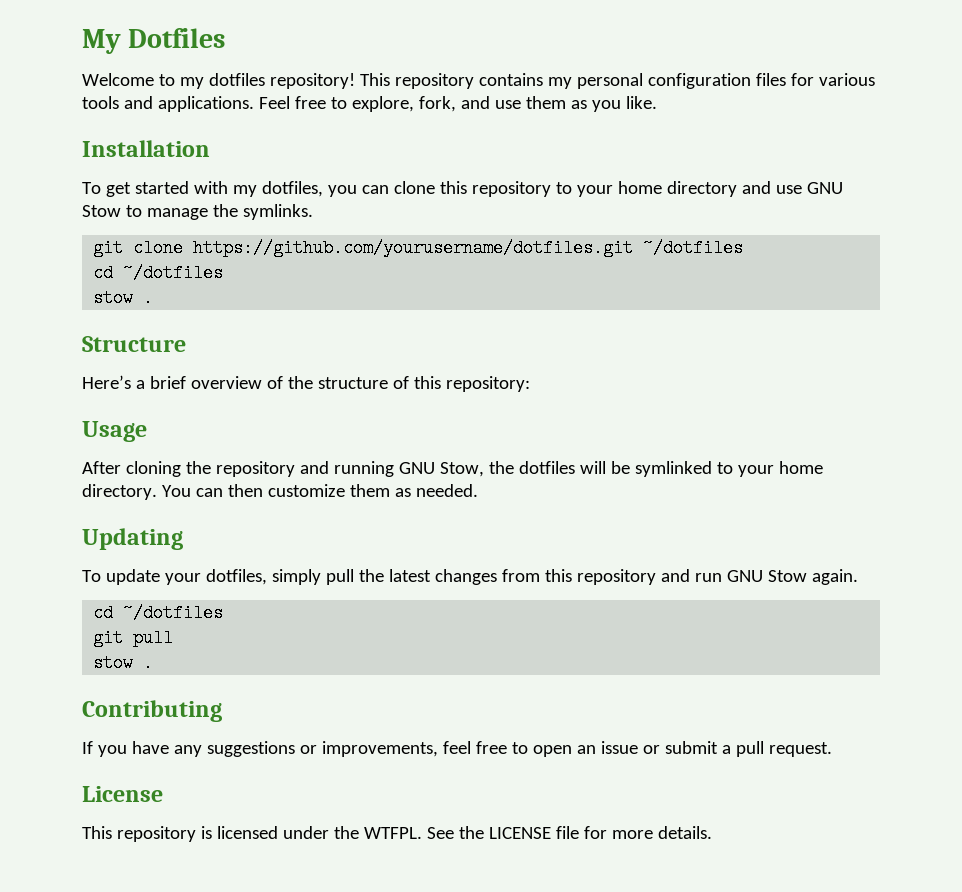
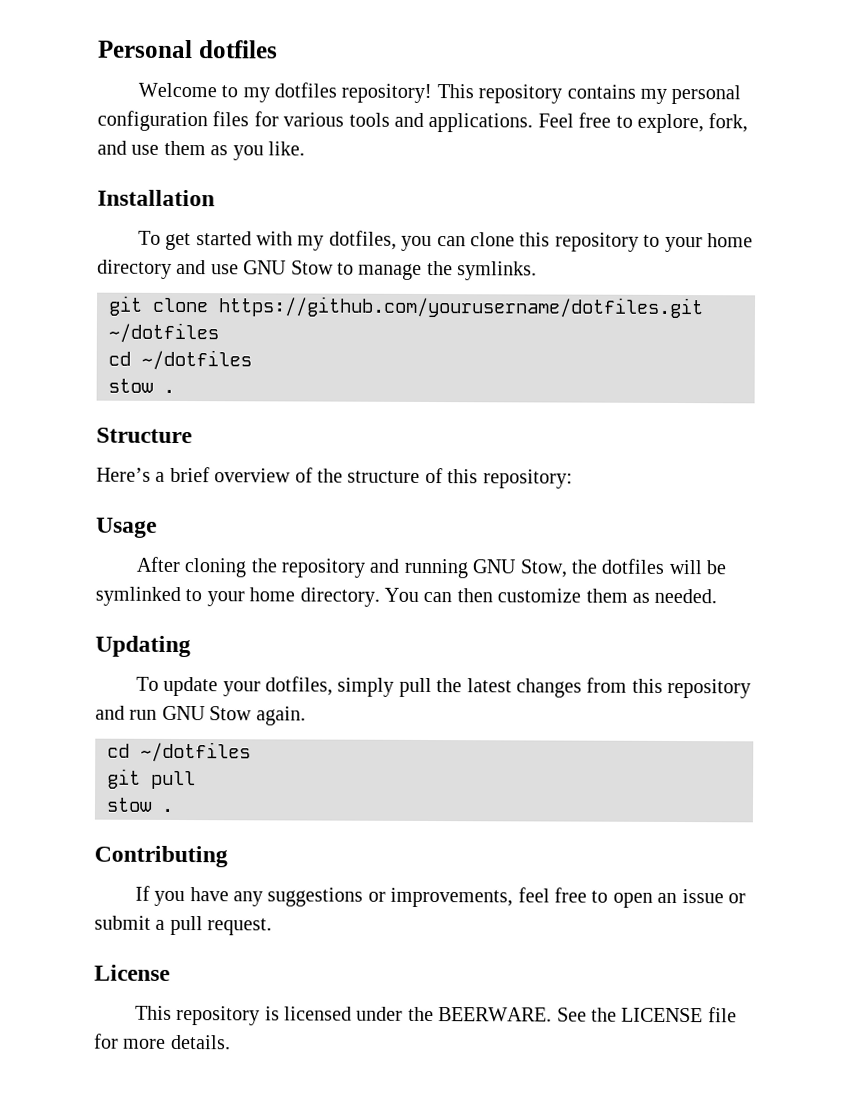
- My Dotfiles
+ Personal dotfiles
- This repository is licensed under the WTFPL.
+ This repository is licensed under the BEERWARE.

